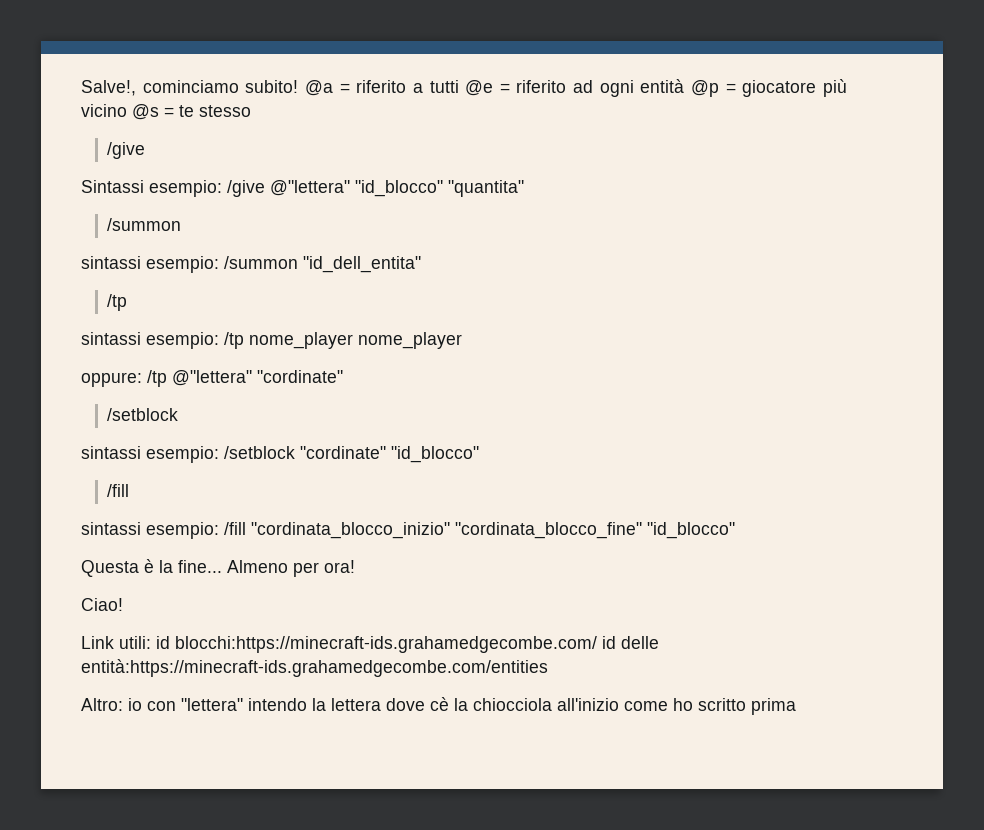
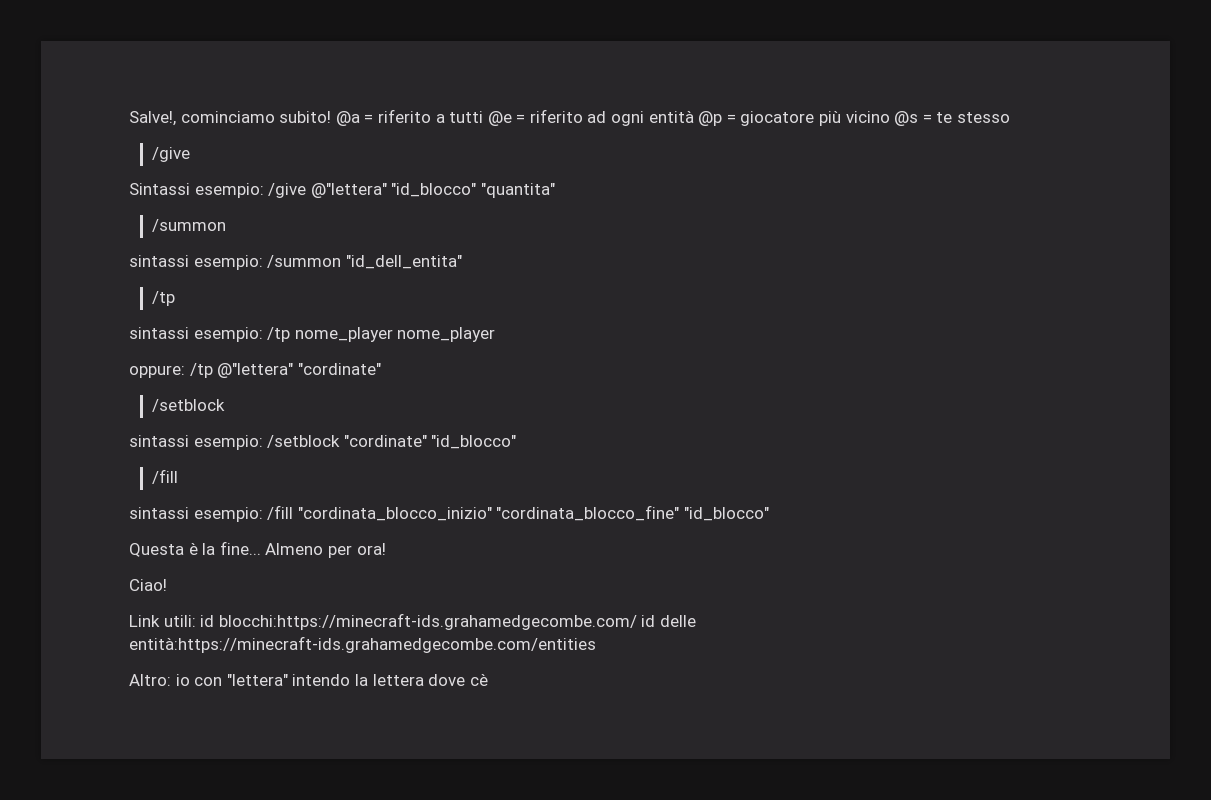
- Altro: io con "lettera" intendo la lettera dove cè la chiocciola all'inizio come ho scritto prima
+ Altro: io con "lettera" intendo la lettera dove cè

